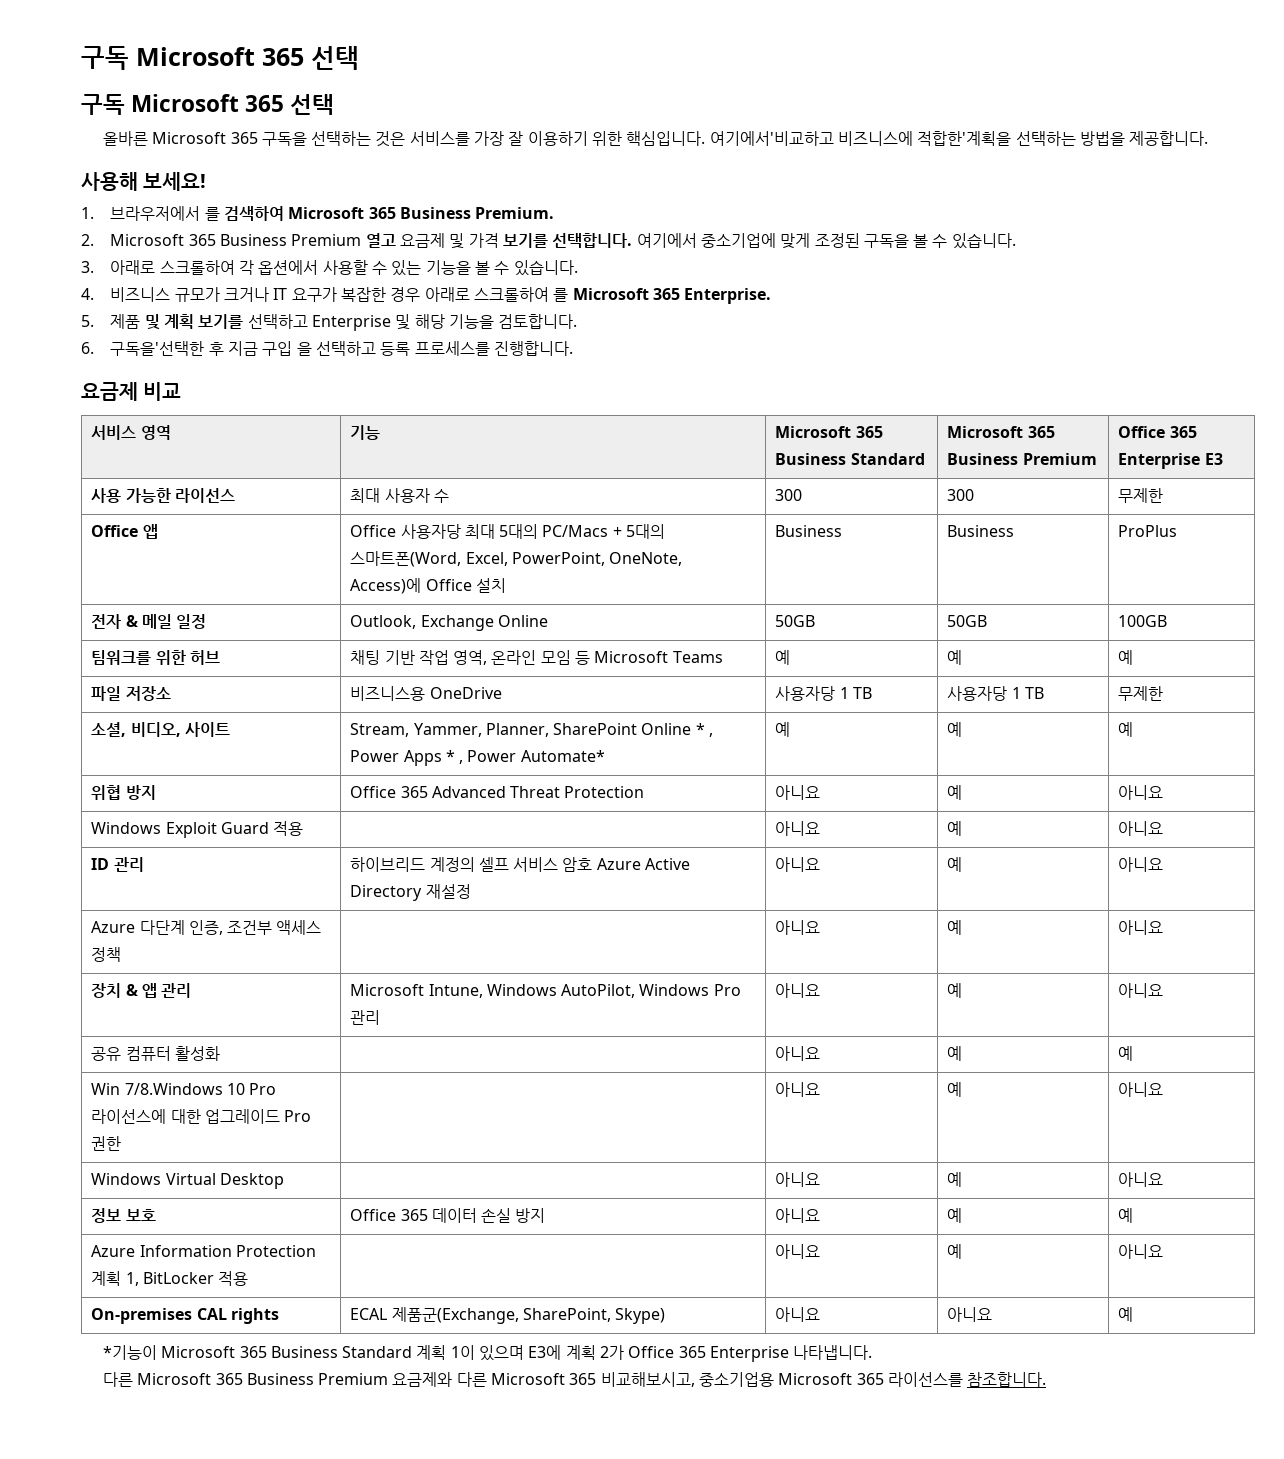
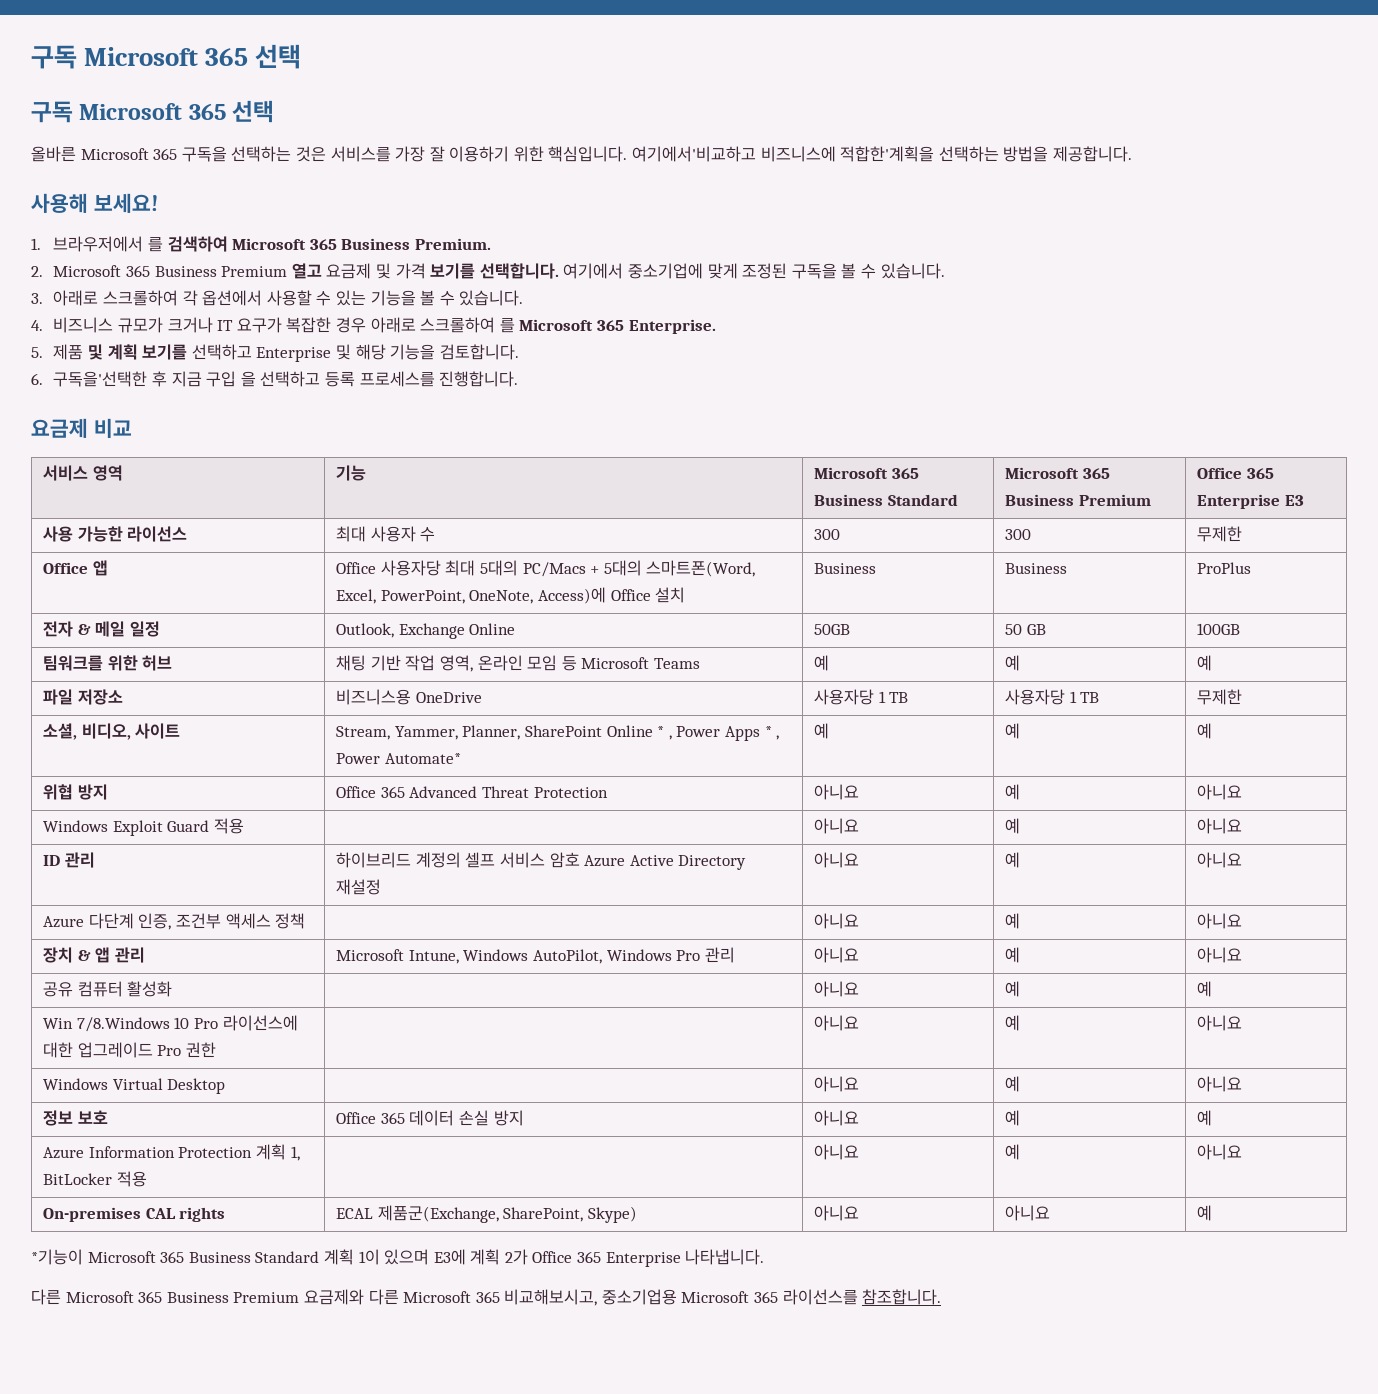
- 전자 & 메일 일정 | Outlook, Exchange Online | 50GB | 50GB | 100GB
+ 전자 & 메일 일정 | Outlook, Exchange Online | 50GB | 50 GB | 100GB

